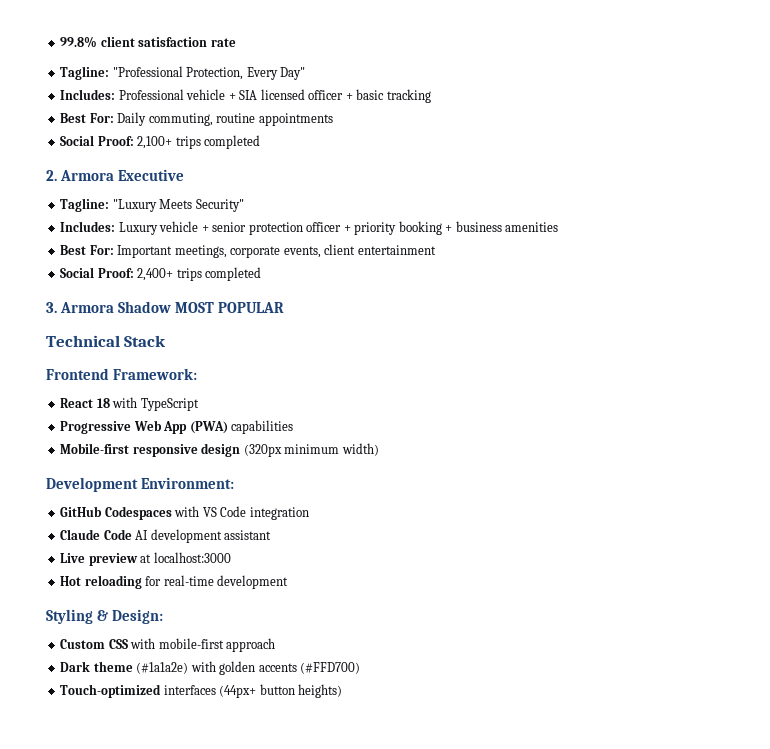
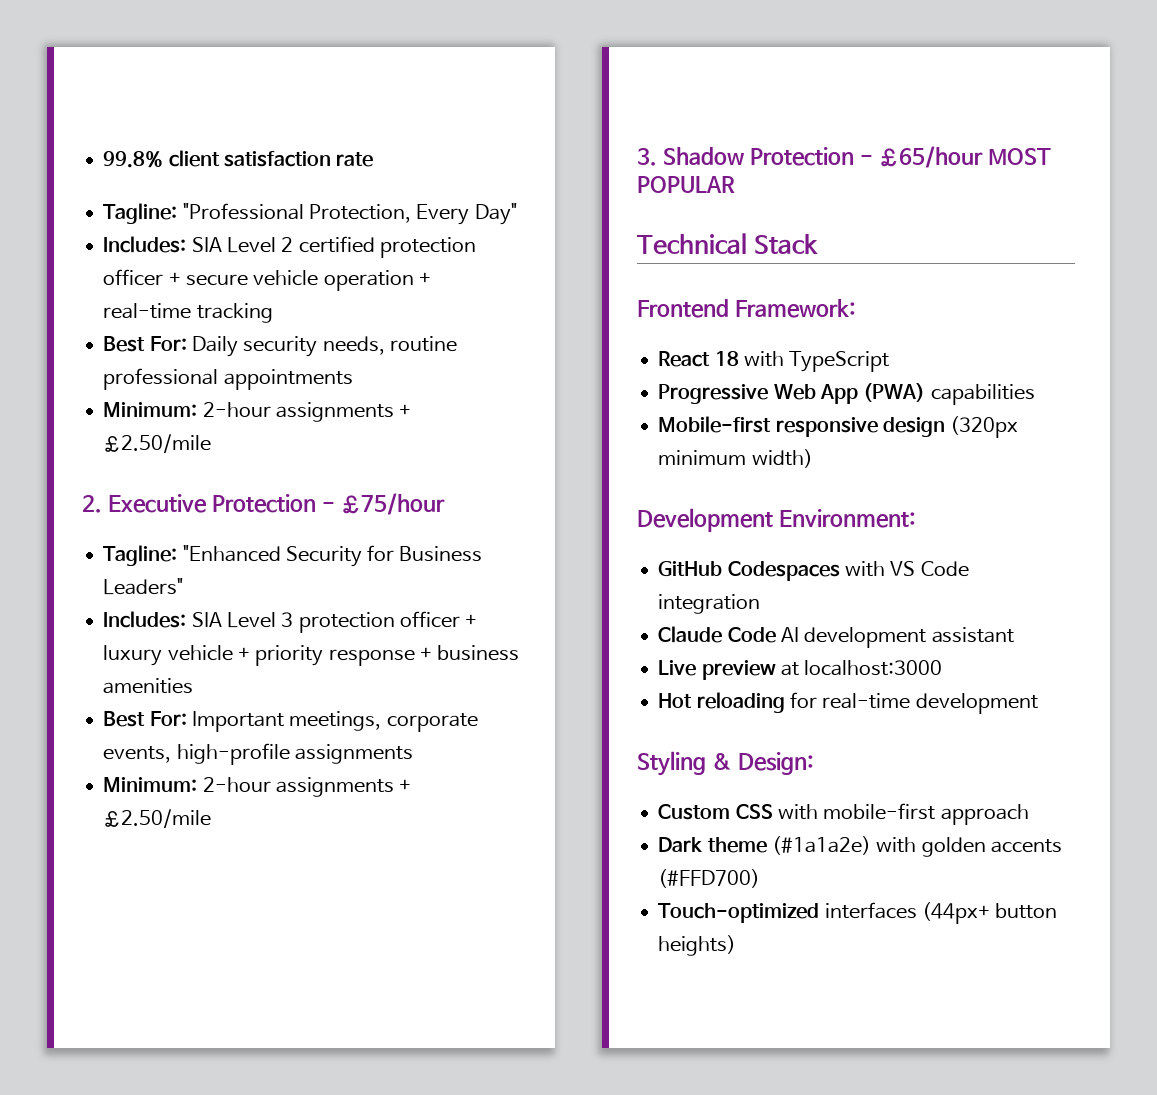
- Includes: Professional vehicle + SIA licensed officer + basic tracking
- Best For: Daily commuting, routine appointments
- Social Proof: 2,100+ trips completed
+ Includes: SIA Level 2 certified protection officer + secure vehicle operation + real-time tracking
+ Best For: Daily security needs, routine professional appointments
+ Minimum: 2-hour assignments + £2.50/mile
- 2. Armora Executive
- Tagline: "Luxury Meets Security"
- Includes: Luxury vehicle + senior protection officer + priority booking + business amenities
+ 2. Executive Protection - £75/hour
+ Tagline: "Enhanced Security for Business Leaders"
+ Includes: SIA Level 3 protection officer + luxury vehicle + priority response + business amenities
- Best For: Important meetings, corporate events, client entertainment
- Social Proof: 2,400+ trips completed
- 3. Armora Shadow MOST POPULAR
+ Best For: Important meetings, corporate events, high-profile assignments
+ Minimum: 2-hour assignments + £2.50/mile
+ 3. Shadow Protection - £65/hour MOST POPULAR

